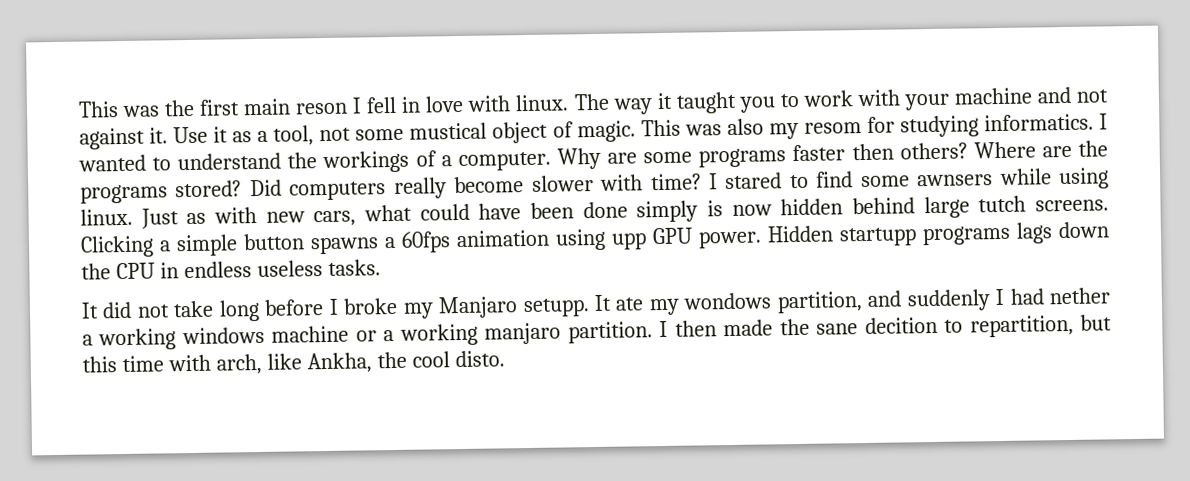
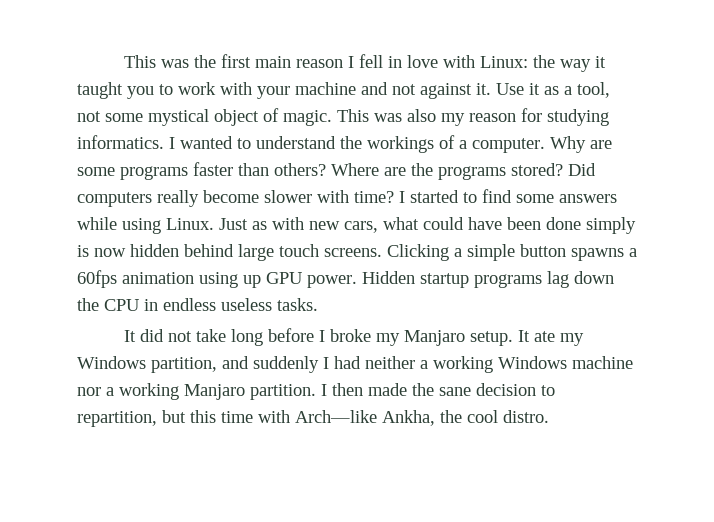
- This was the first main reson I fell in love with linux. The way it taught you to work with your machine and not against it.
+ This was the first main reason I fell in love with Linux: the way it taught you to work with your machine and not against it.
- Use it as a tool, not some mustical object of magic.
+ Use it as a tool, not some mystical object of magic.
- This was also my resom for studying informatics.
+ This was also my reason for studying informatics.
- Why are some programs faster then others?
+ Why are some programs faster than others?
- I stared to find some awnsers while using linux.
+ I started to find some answers while using Linux.
- Just as with new cars, what could have been done simply is now hidden behind large tutch screens.
+ Just as with new cars, what could have been done simply is now hidden behind large touch screens.
- Clicking a simple button spawns a 60fps animation using upp GPU power.
+ Clicking a simple button spawns a 60fps animation using up GPU power.
- Hidden startupp programs lags down the CPU in endless useless tasks.
+ Hidden startup programs lag down the CPU in endless useless tasks.
- It did not take long before I broke my Manjaro setupp.
+ It did not take long before I broke my Manjaro setup.
- It ate my wondows partition, and suddenly I had nether a working windows machine or a working manjaro partition.
+ It ate my Windows partition, and suddenly I had neither a working Windows machine nor a working Manjaro partition.
- I then made the sane decition to repartition, but this time with arch, like Ankha, the cool disto.
+ I then made the sane decision to repartition, but this time with Arch—like Ankha, the cool distro.

